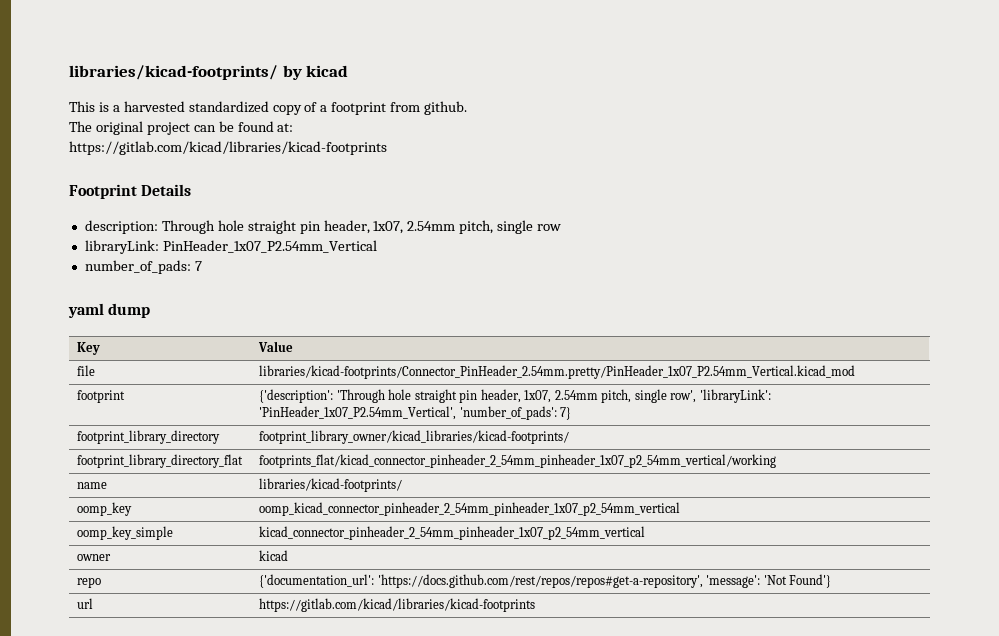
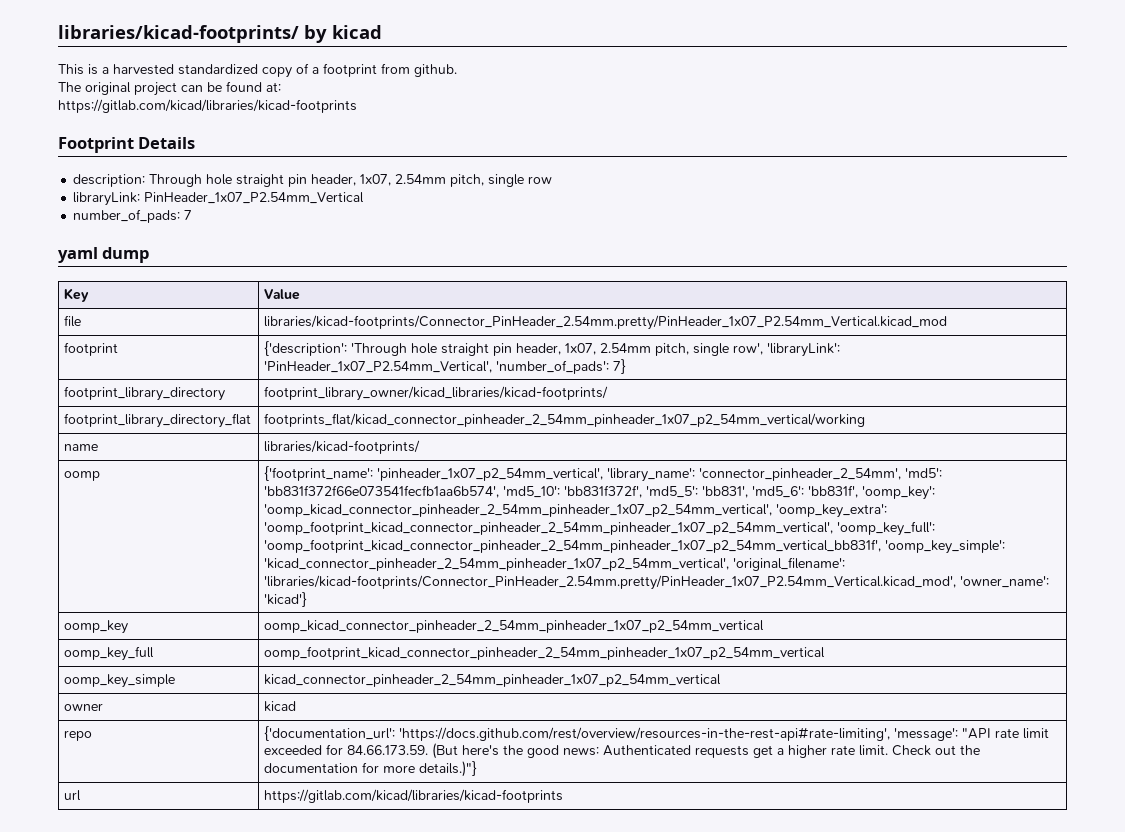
+ oomp | {'footprint_name': 'pinheader_1x07_p2_54mm_vertical', 'library_name': 'connector_pinheader_2_54mm', 'md5': 'bb831f372f66e073541fecfb1aa6b574', 'md5_10': 'bb831f372f', 'md5_5': 'bb831', 'md5_6': 'bb831f', 'oomp_key': 'oomp_kicad_connector_pinheader_2_54mm_pinheader_1x07_p2_54mm_vertical', 'oomp_key_extra': 'oomp_footprint_kicad_connector_pinheader_2_54mm_pinheader_1x07_p2_54mm_vertical', 'oomp_key_full': 'oomp_footprint_kicad_connector_pinheader_2_54mm_pinheader_1x07_p2_54mm_vertical_bb831f', 'oomp_key_simple': 'kicad_connector_pinheader_2_54mm_pinheader_1x07_p2_54mm_vertical', 'original_filename': 'libraries/kicad-footprints/Connector_PinHeader_2.54mm.pretty/PinHeader_1x07_P2.54mm_Vertical.kicad_mod', 'owner_name': 'kicad'}
+ oomp_key_full | oomp_footprint_kicad_connector_pinheader_2_54mm_pinheader_1x07_p2_54mm_vertical
- repo | {'documentation_url': 'https://docs.github.com/rest/repos/repos#get-a-repository', 'message': 'Not Found'}
+ repo | {'documentation_url': 'https://docs.github.com/rest/overview/resources-in-the-rest-api#rate-limiting', 'message': "API rate limit exceeded for 84.66.173.59. (But here's the good news: Authenticated requests get a higher rate limit. Check out the documentation for more details.)"}

